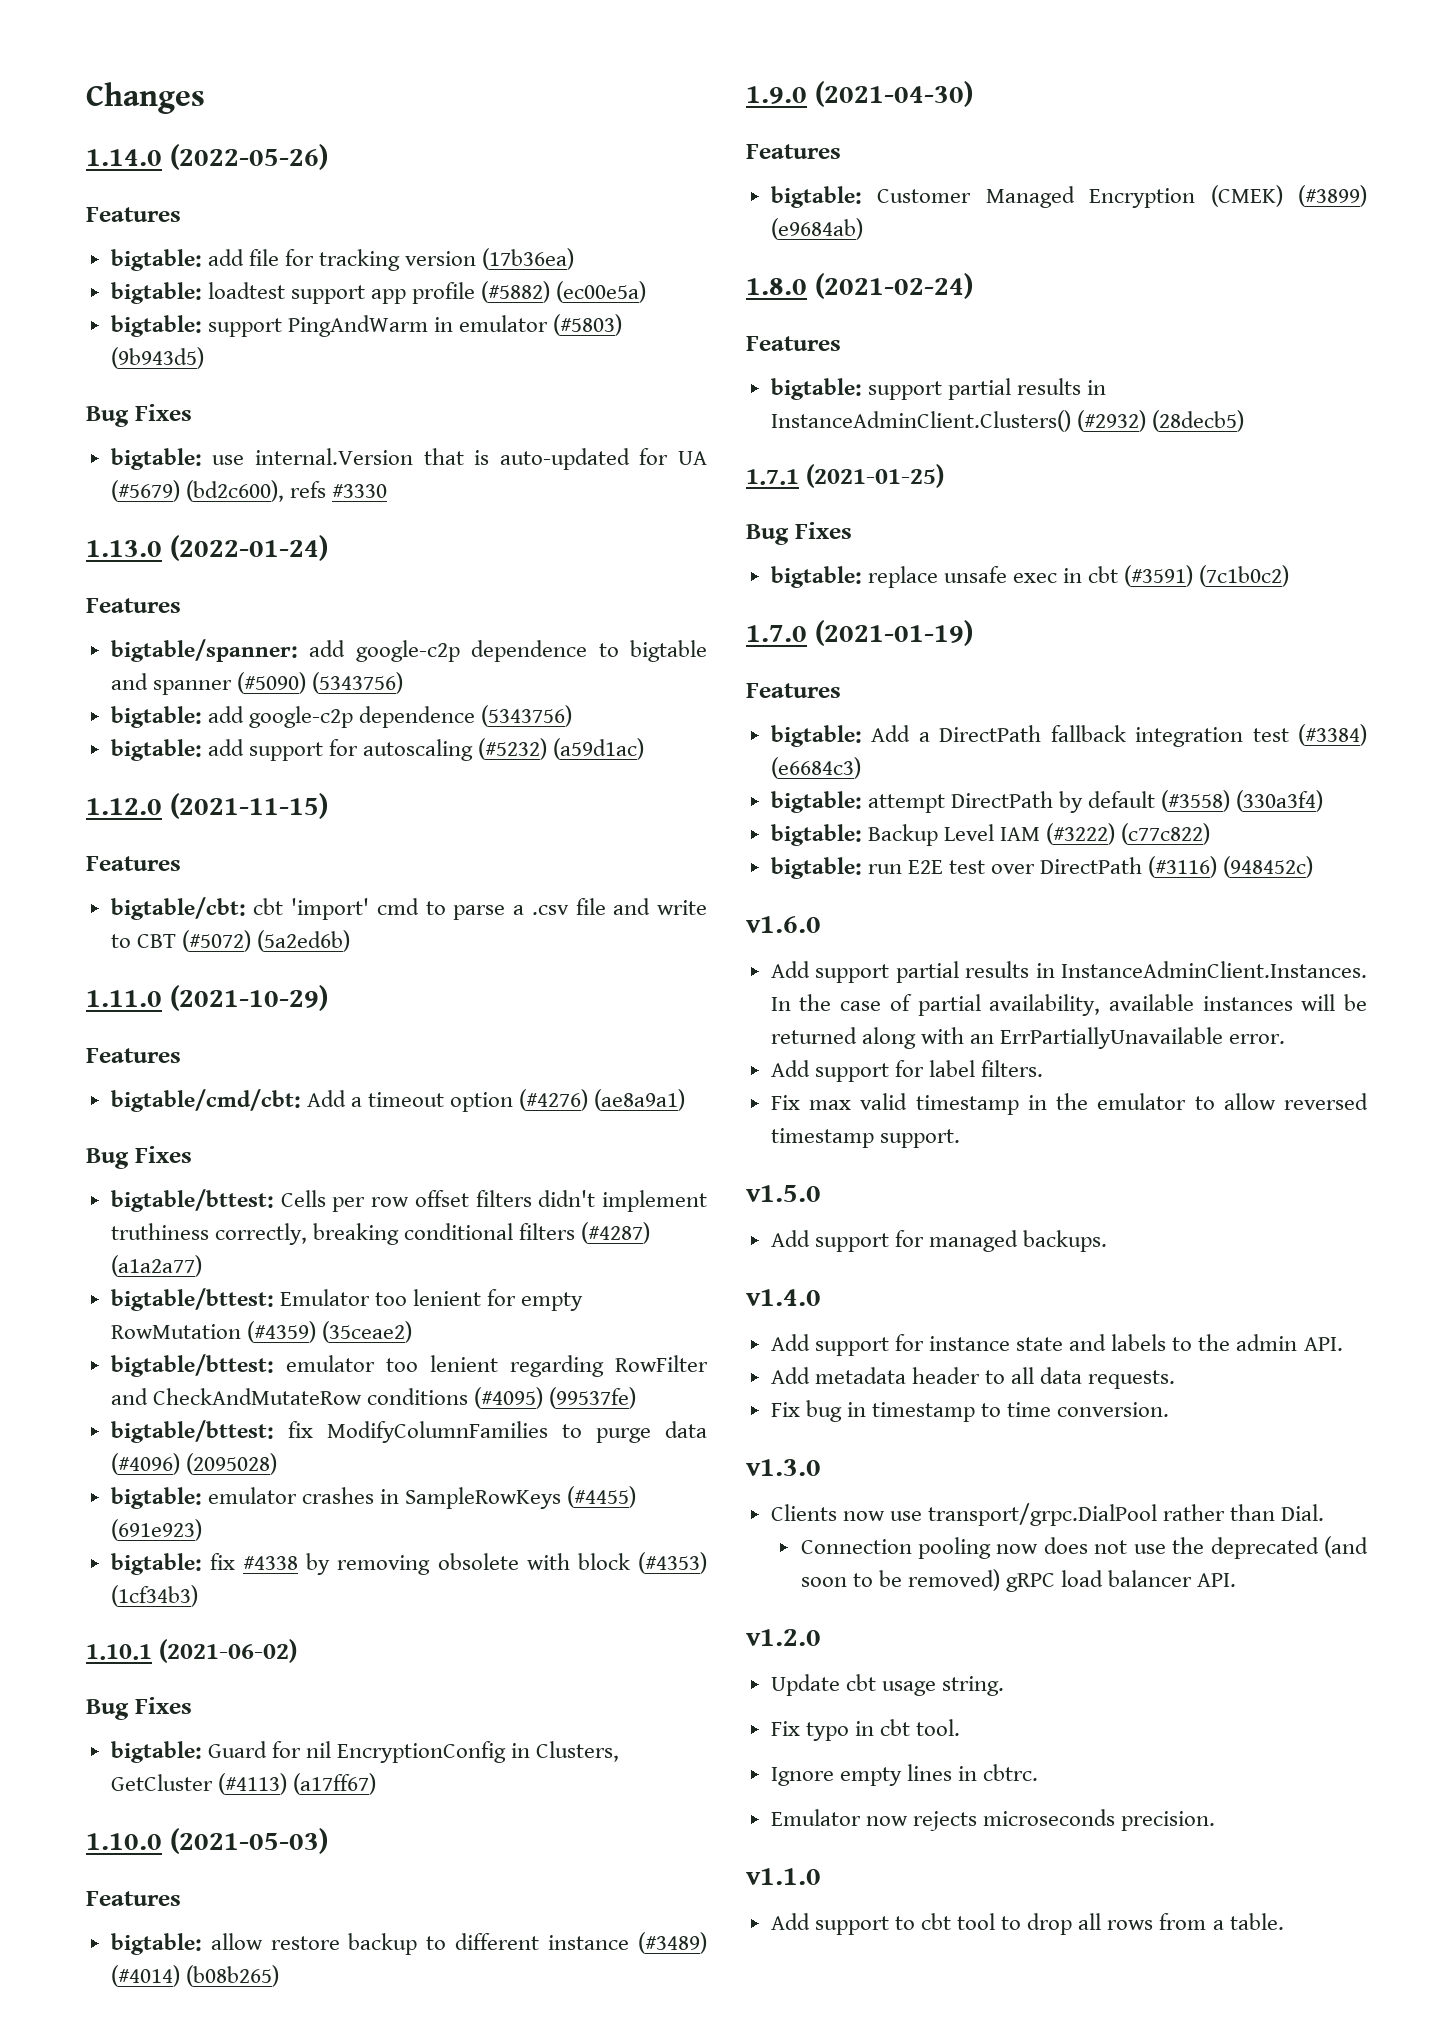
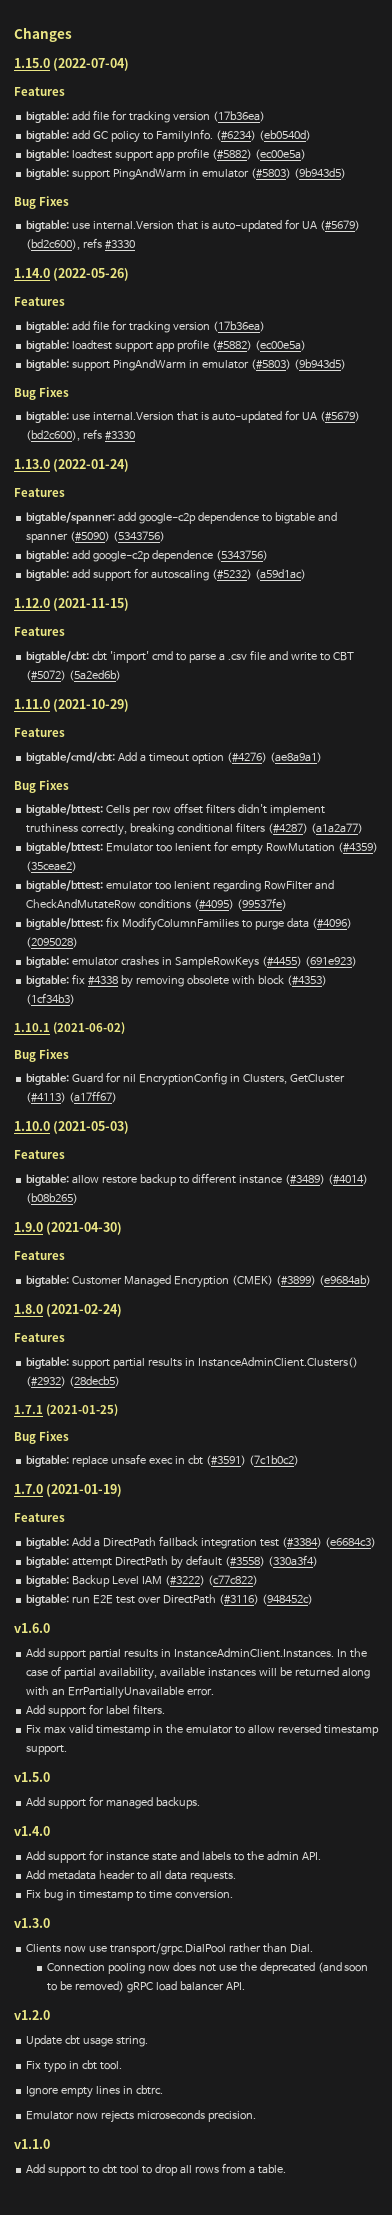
+ 1.15.0 (2022-07-04)
+ Features
+ bigtable: add file for tracking version (17b36ea)
+ bigtable: add GC policy to FamilyInfo. (#6234) (eb0540d)
+ bigtable: loadtest support app profile (#5882) (ec00e5a)
+ bigtable: support PingAndWarm in emulator (#5803) (9b943d5)
+ Bug Fixes
+ bigtable: use internal.Version that is auto-updated for UA (#5679) (bd2c600), refs #3330

